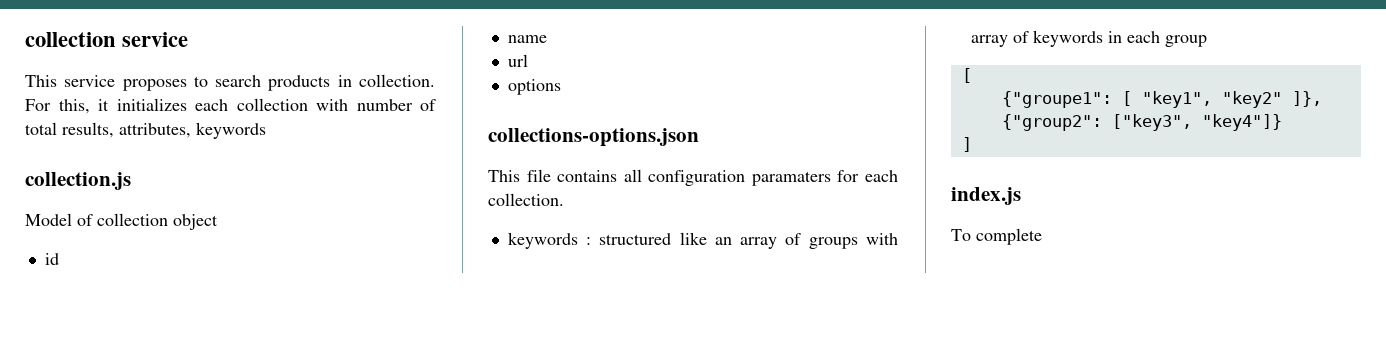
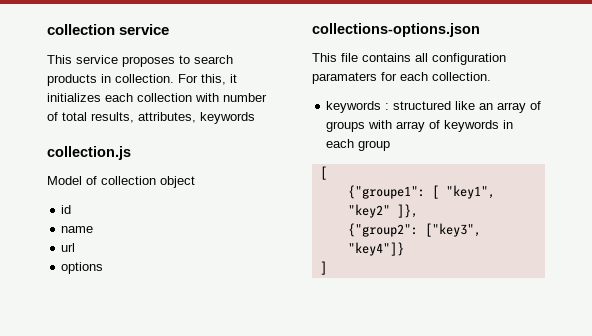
- index.js
- To complete

